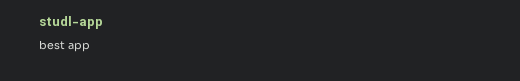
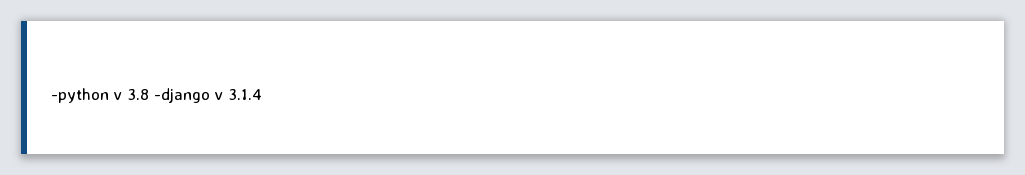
- studl-app
- best app
+ -python v 3.8 -django v 3.1.4

